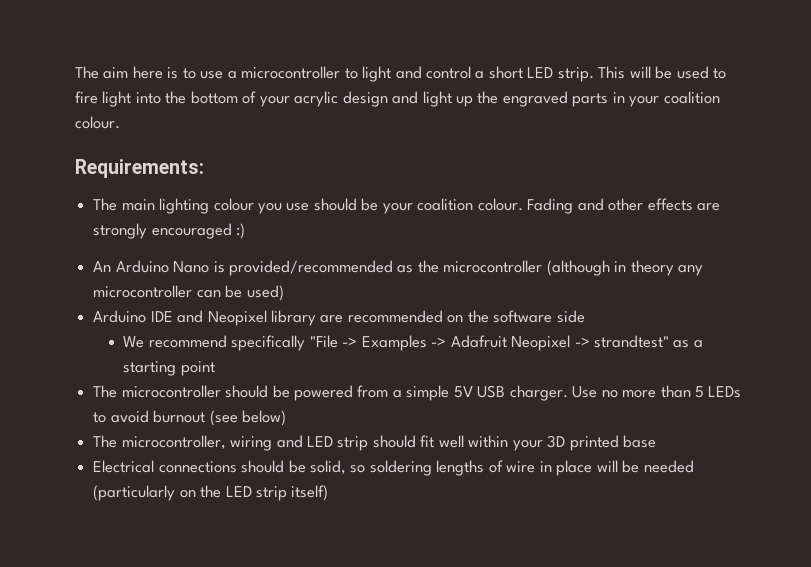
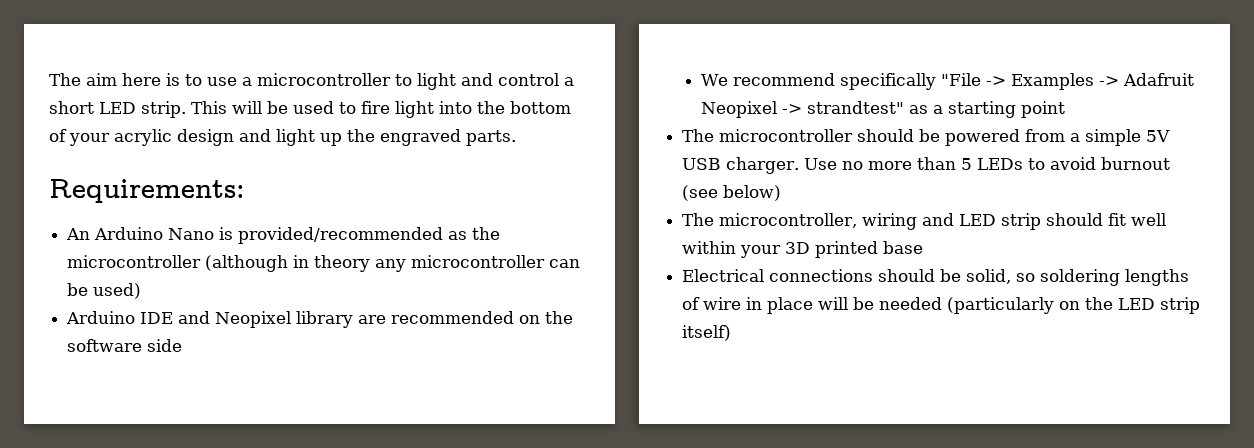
- This will be used to fire light into the bottom of your acrylic design and light up the engraved parts in your coalition colour.
+ This will be used to fire light into the bottom of your acrylic design and light up the engraved parts.
  Requirements:
- The main lighting colour you use should be your coalition colour. Fading and other effects are strongly encouraged :)

